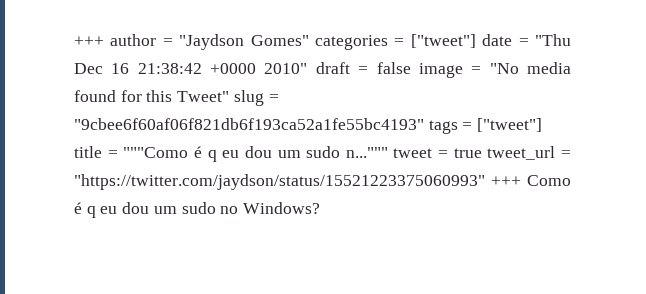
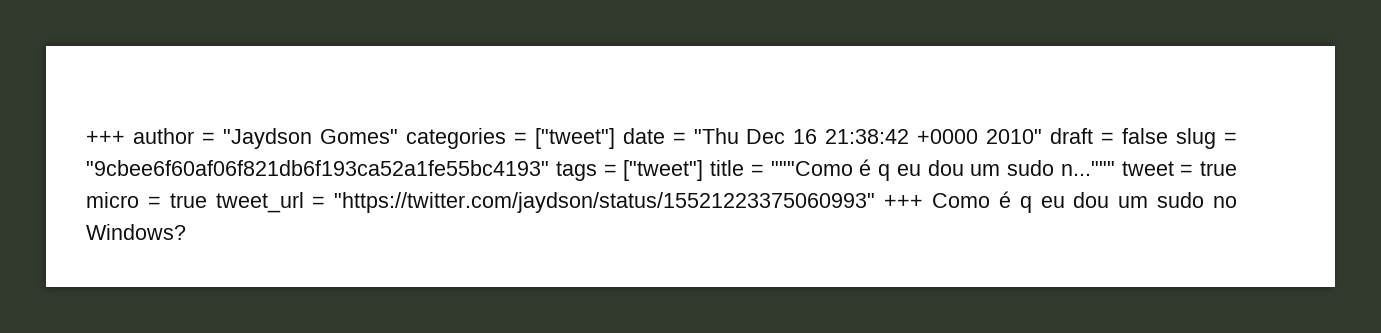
- +++ author = "Jaydson Gomes" categories = ["tweet"] date = "Thu Dec 16 21:38:42 +0000 2010" draft = false image = "No media found for this Tweet" slug = "9cbee6f60af06f821db6f193ca52a1fe55bc4193" tags = ["tweet"] title = """Como é q eu dou um sudo n...""" tweet = true tweet_url = "https://twitter.com/jaydson/status/15521223375060993" +++ Como é q eu dou um sudo no Windows?
+ +++ author = "Jaydson Gomes" categories = ["tweet"] date = "Thu Dec 16 21:38:42 +0000 2010" draft = false slug = "9cbee6f60af06f821db6f193ca52a1fe55bc4193" tags = ["tweet"] title = """Como é q eu dou um sudo n...""" tweet = true micro = true tweet_url = "https://twitter.com/jaydson/status/15521223375060993" +++ Como é q eu dou um sudo no Windows?

